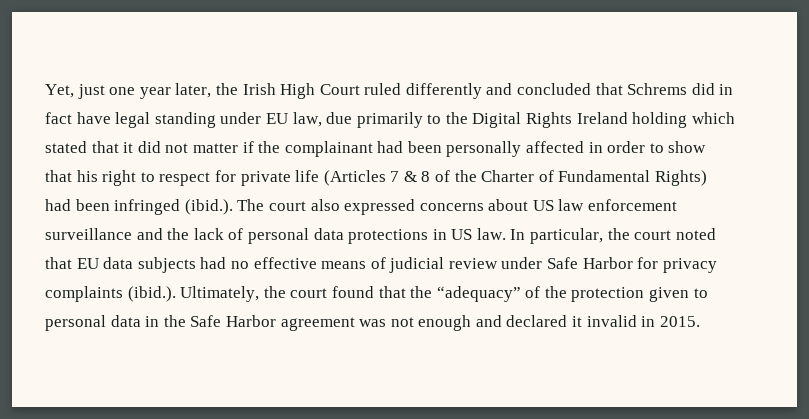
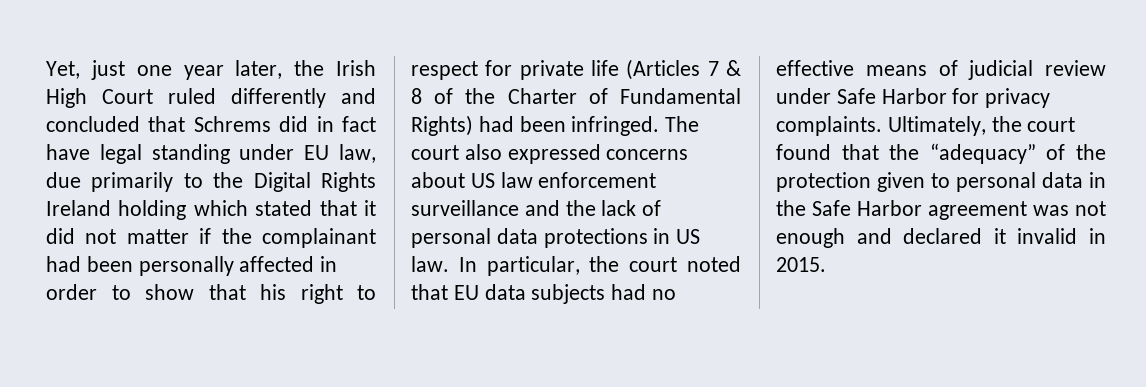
- Yet, just one year later, the Irish High Court ruled differently and concluded that Schrems did in fact have legal standing under EU law, due primarily to the Digital Rights Ireland holding which stated that it did not matter if the complainant had been personally affected in order to show that his right to respect for private life (Articles 7 & 8 of the Charter of Fundamental Rights) had been infringed (ibid.). The court also expressed concerns about US law enforcement surveillance and the lack of personal data protections in US law.
+ Yet, just one year later, the Irish High Court ruled differently and concluded that Schrems did in fact have legal standing under EU law, due primarily to the Digital Rights Ireland holding which stated that it did not matter if the complainant had been personally affected in order to show that his right to respect for private life (Articles 7 & 8 of the Charter of Fundamental Rights) had been infringed. The court also expressed concerns about US law enforcement surveillance and the lack of personal data protections in US law.
- In particular, the court noted that EU data subjects had no effective means of judicial review under Safe Harbor for privacy complaints (ibid.). Ultimately, the court found that the “adequacy” of the protection given to personal data in the Safe Harbor agreement was not enough and declared it invalid in 2015.
+ In particular, the court noted that EU data subjects had no effective means of judicial review under Safe Harbor for privacy complaints. Ultimately, the court found that the “adequacy” of the protection given to personal data in the Safe Harbor agreement was not enough and declared it invalid in 2015.

